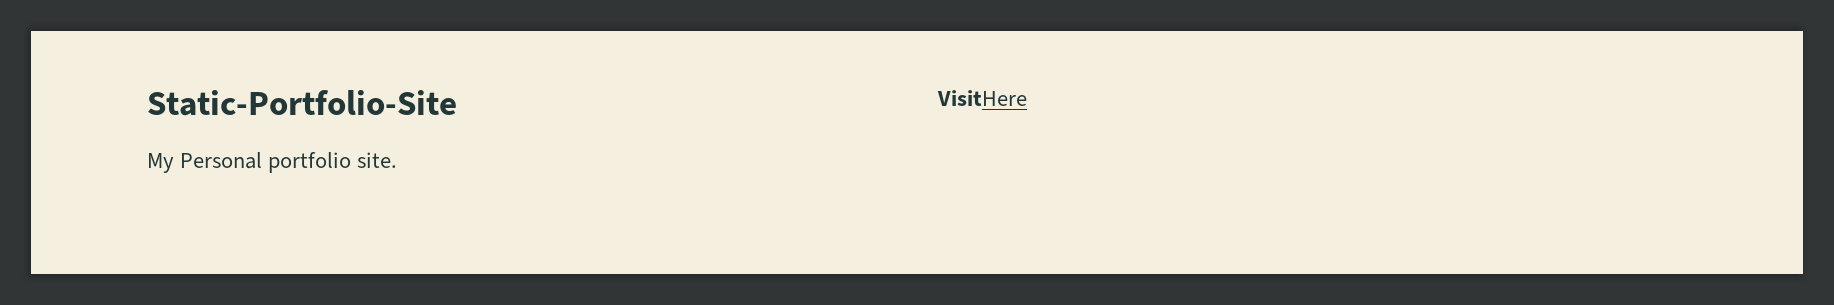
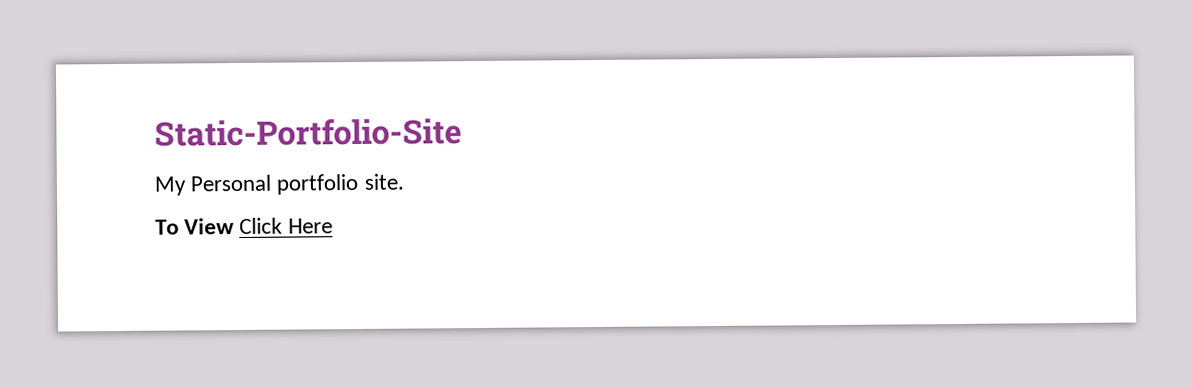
- VisitHere
+ To View Click Here

